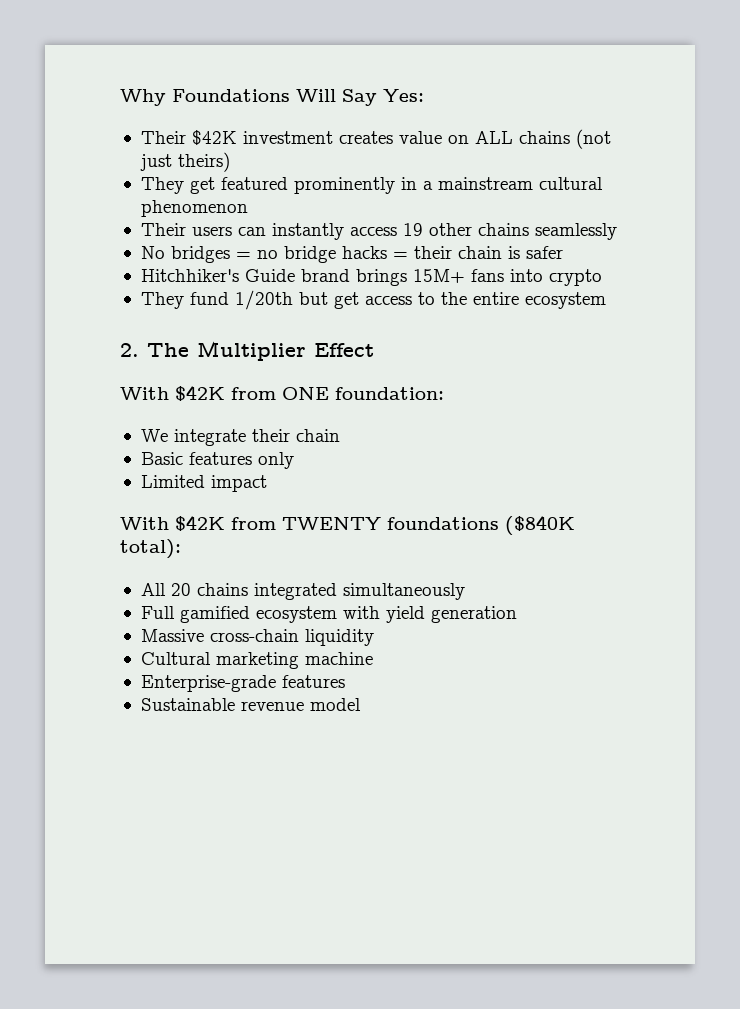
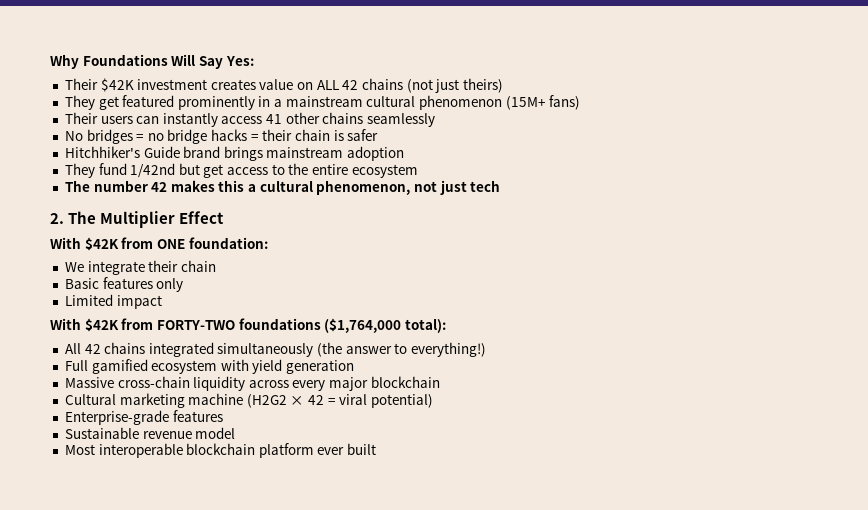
- Their $42K investment creates value on ALL chains (not just theirs)
+ Their $42K investment creates value on ALL 42 chains (not just theirs)
- They get featured prominently in a mainstream cultural phenomenon
+ They get featured prominently in a mainstream cultural phenomenon (15M+ fans)
- Their users can instantly access 19 other chains seamlessly
+ Their users can instantly access 41 other chains seamlessly
- Hitchhiker's Guide brand brings 15M+ fans into crypto
+ Hitchhiker's Guide brand brings mainstream adoption
- They fund 1/20th but get access to the entire ecosystem
+ They fund 1/42nd but get access to the entire ecosystem
+ The number 42 makes this a cultural phenomenon, not just tech
- With $42K from TWENTY foundations ($840K total):
+ With $42K from FORTY-TWO foundations ($1,764,000 total):
- All 20 chains integrated simultaneously
+ All 42 chains integrated simultaneously (the answer to everything!)
- Massive cross-chain liquidity
+ Massive cross-chain liquidity across every major blockchain
- Cultural marketing machine
+ Cultural marketing machine (H2G2 × 42 = viral potential)
+ Most interoperable blockchain platform ever built

